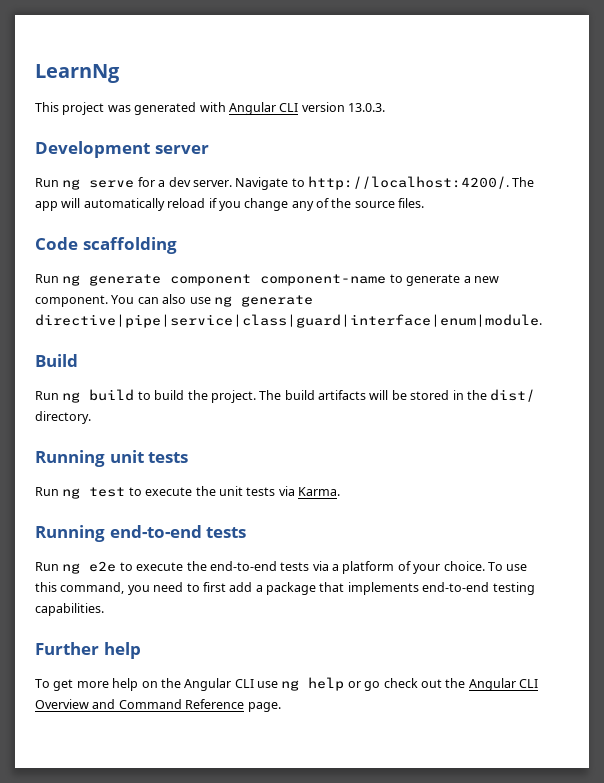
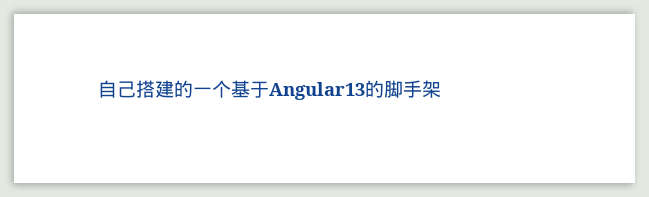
- LearnNg
- This project was generated with Angular CLI version 13.0.3.
- Development server
- Run ng serve for a dev server. Navigate to http://localhost:4200/. The app will automatically reload if you change any of the source files.
- Code scaffolding
- Run ng generate component component-name to generate a new component. You can also use ng generate directive|pipe|service|class|guard|interface|enum|module.
- Build
- Run ng build to build the project. The build artifacts will be stored in the dist/ directory.
- Running unit tests
- Run ng test to execute the unit tests via Karma.
- Running end-to-end tests
- Run ng e2e to execute the end-to-end tests via a platform of your choice. To use this command, you need to first add a package that implements end-to-end testing capabilities.
- Further help
- To get more help on the Angular CLI use ng help or go check out the Angular CLI Overview and Command Reference page.
+ 自己搭建的一个基于Angular13的脚手架

